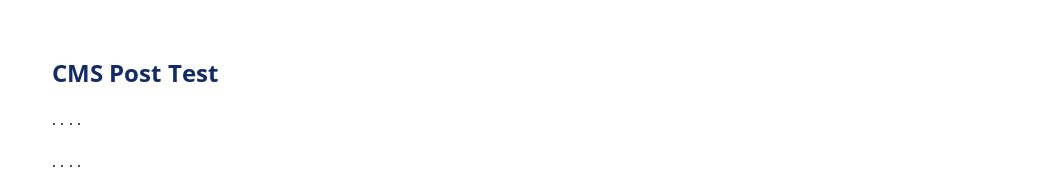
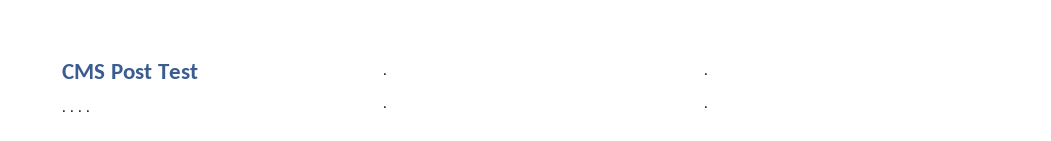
  CMS Post Test
  . . . .
- . . . .
+ .
+ .
+ .
+ .

